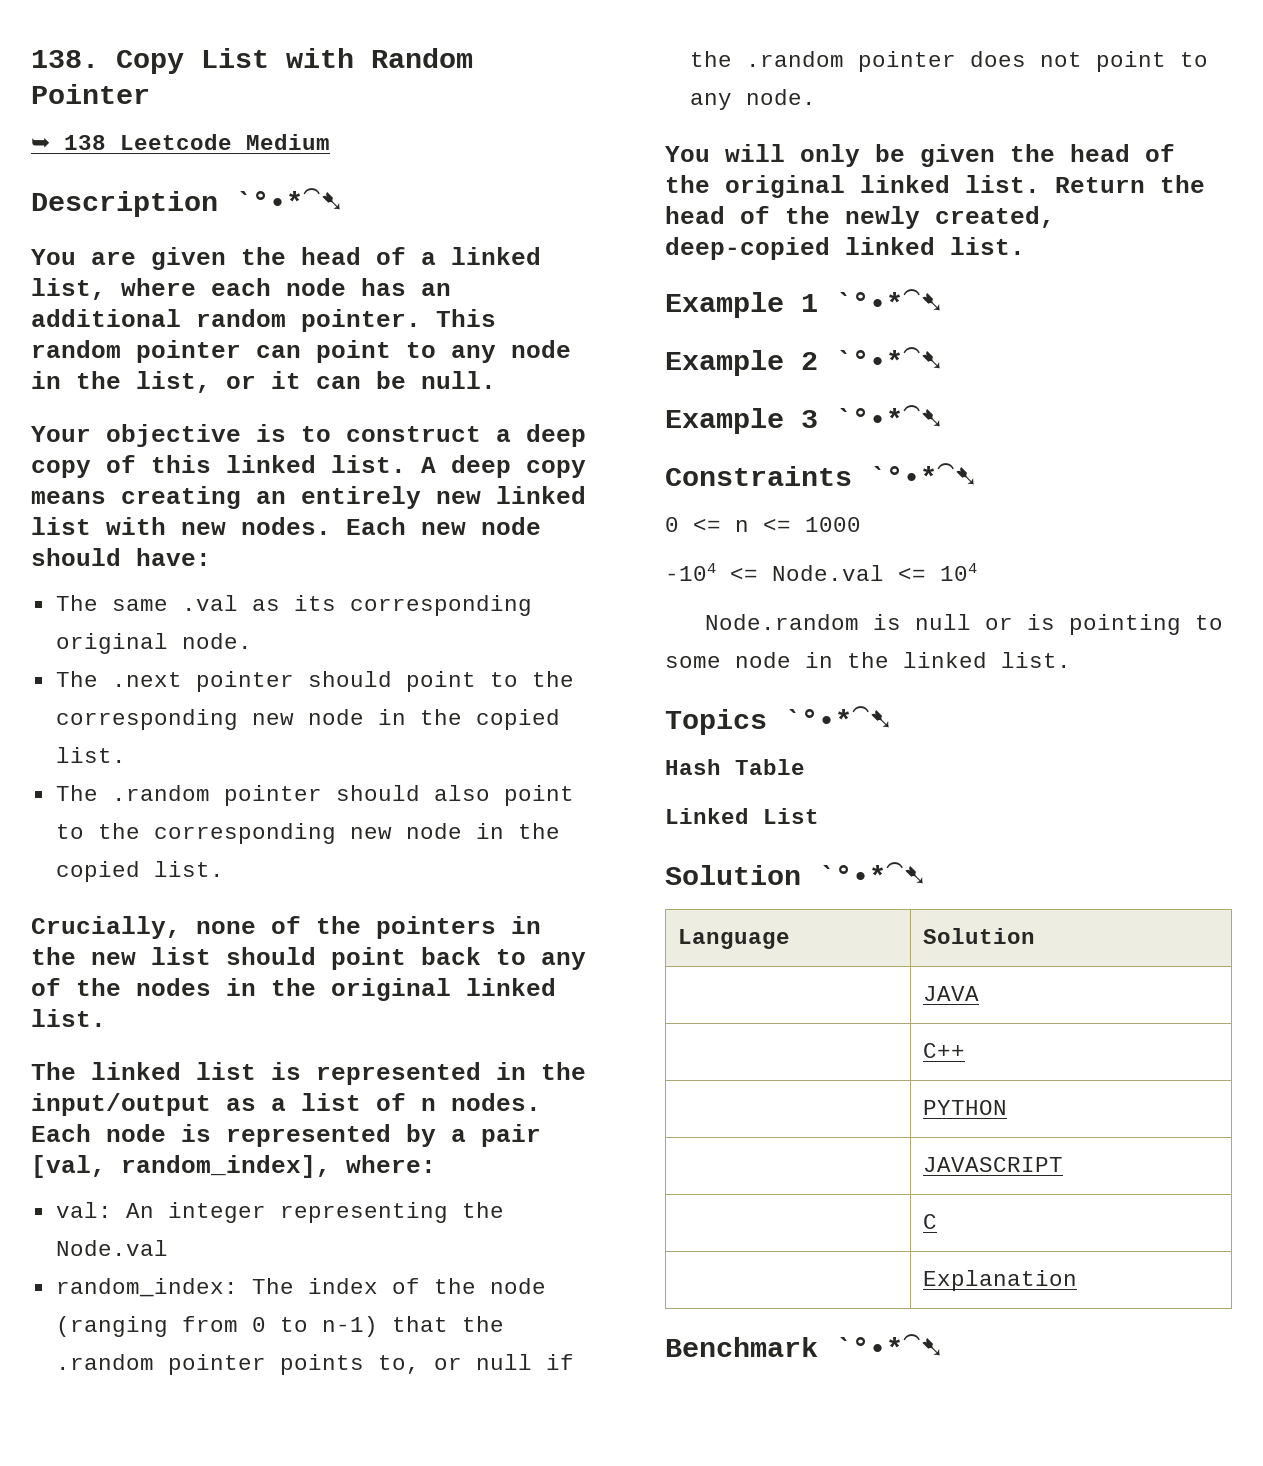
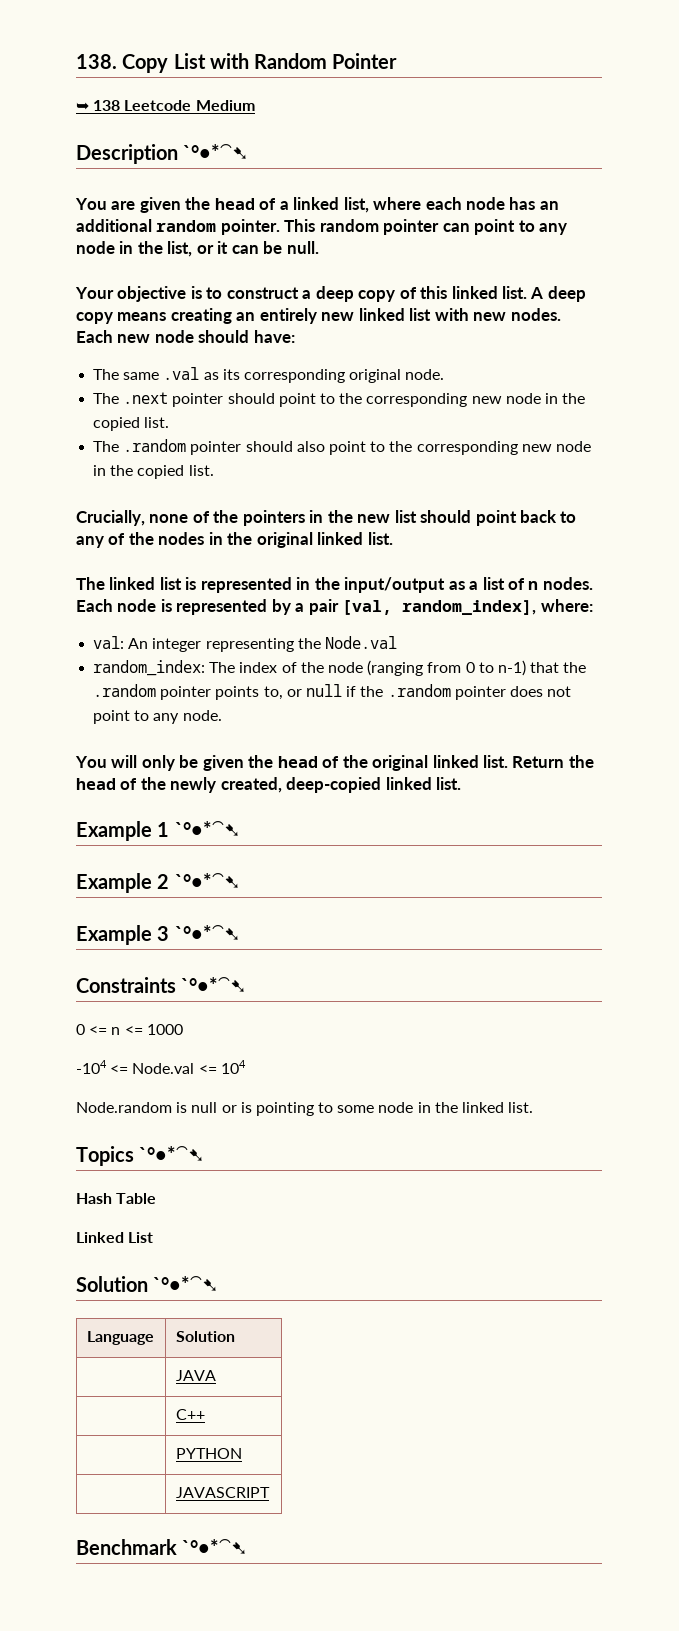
- | C
- | Explanation

